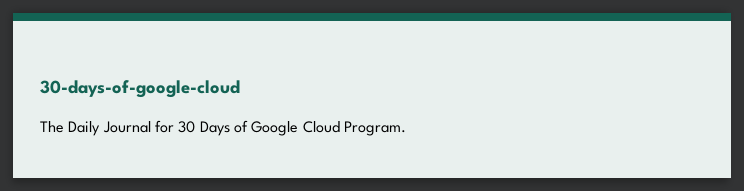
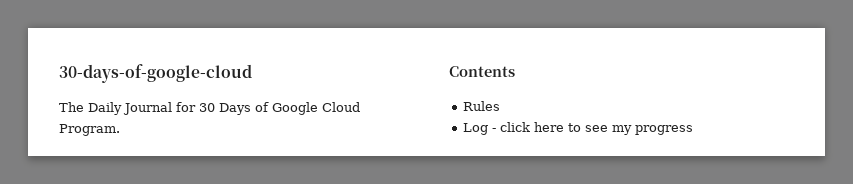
+ Contents
+ Rules
+ Log - click here to see my progress

